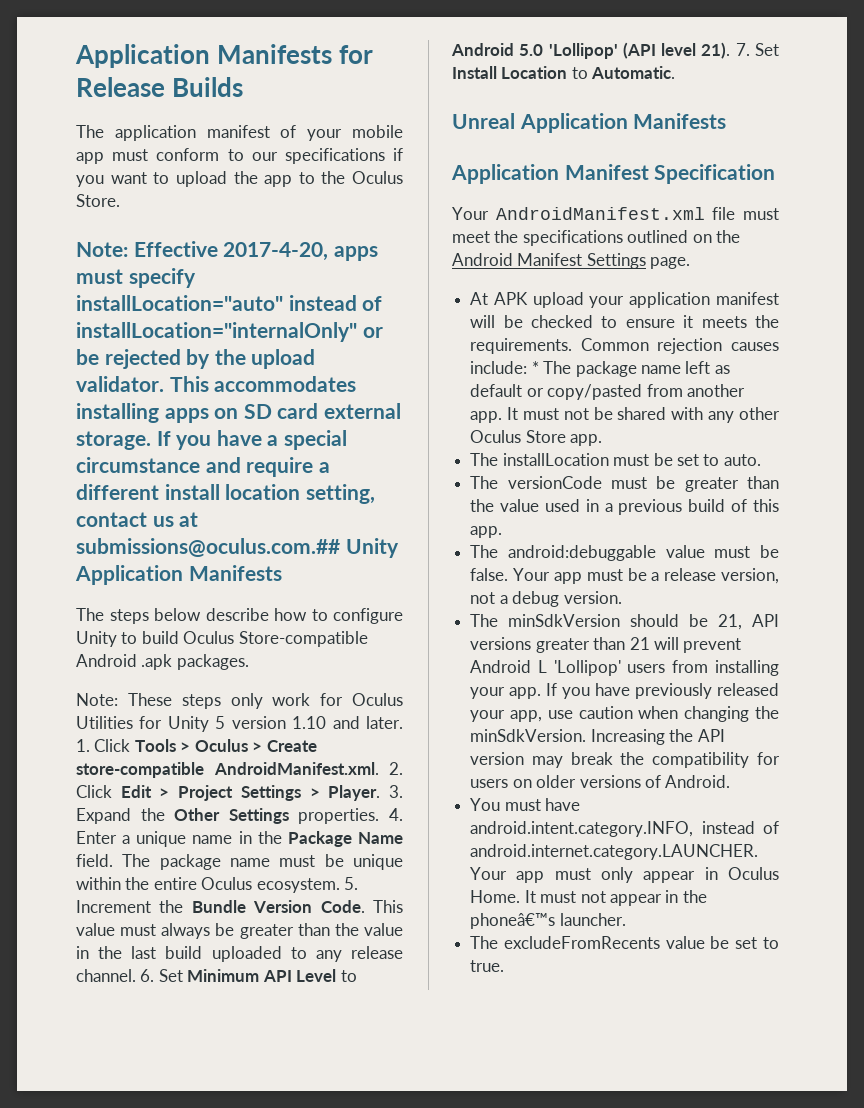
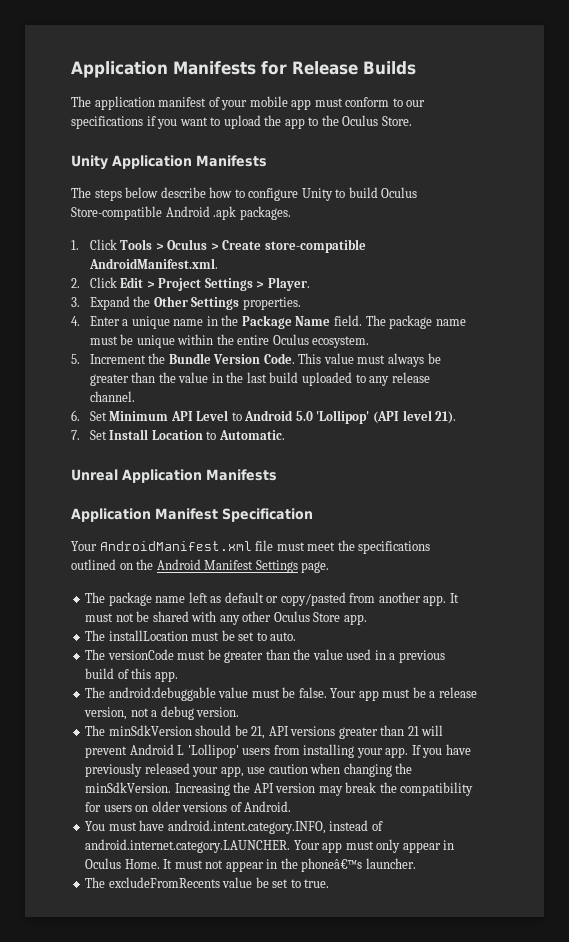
- Note: Effective 2017-4-20, apps must specify installLocation="auto" instead of installLocation="internalOnly" or be rejected by the upload validator. This accommodates installing apps on SD card external storage. If you have a special circumstance and require a different install location setting, contact us at submissions@oculus.com.## Unity Application Manifests
+ Unity Application Manifests
- Note: These steps only work for Oculus Utilities for Unity 5 version 1.10 and later. 1. Click Tools > Oculus > Create store-compatible AndroidManifest.xml. 2. Click Edit > Project Settings > Player. 3. Expand the Other Settings properties. 4. Enter a unique name in the Package Name field.
+ 1. Click Tools > Oculus > Create store-compatible AndroidManifest.xml.
+ 2. Click Edit > Project Settings > Player.
+ 3. Expand the Other Settings properties.
+ 4. Enter a unique name in the Package Name field.
- The package name must be unique within the entire Oculus ecosystem. 5. Increment the Bundle Version Code.
+ The package name must be unique within the entire Oculus ecosystem.
+ 5. Increment the Bundle Version Code.
- This value must always be greater than the value in the last build uploaded to any release channel. 6. Set Minimum API Level to Android 5.0 'Lollipop' (API level 21). 7. Set Install Location to Automatic.
+ This value must always be greater than the value in the last build uploaded to any release channel.
+ 6. Set Minimum API Level to Android 5.0 'Lollipop' (API level 21).
+ 7. Set Install Location to Automatic.
- At APK upload your application manifest will be checked to ensure it meets the requirements. Common rejection causes include: * The package name left as default or copy/pasted from another app.
+ The package name left as default or copy/pasted from another app.

